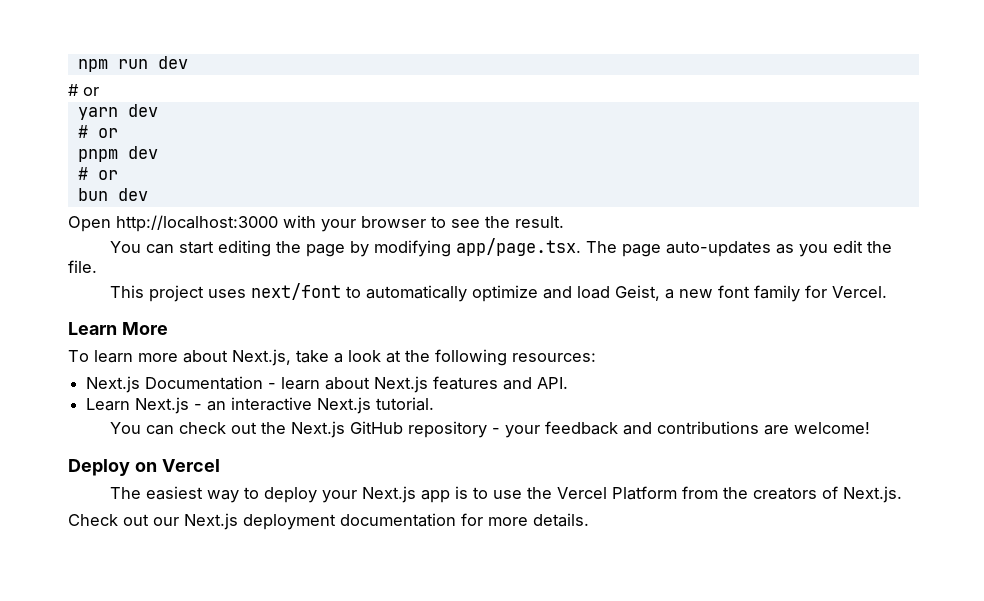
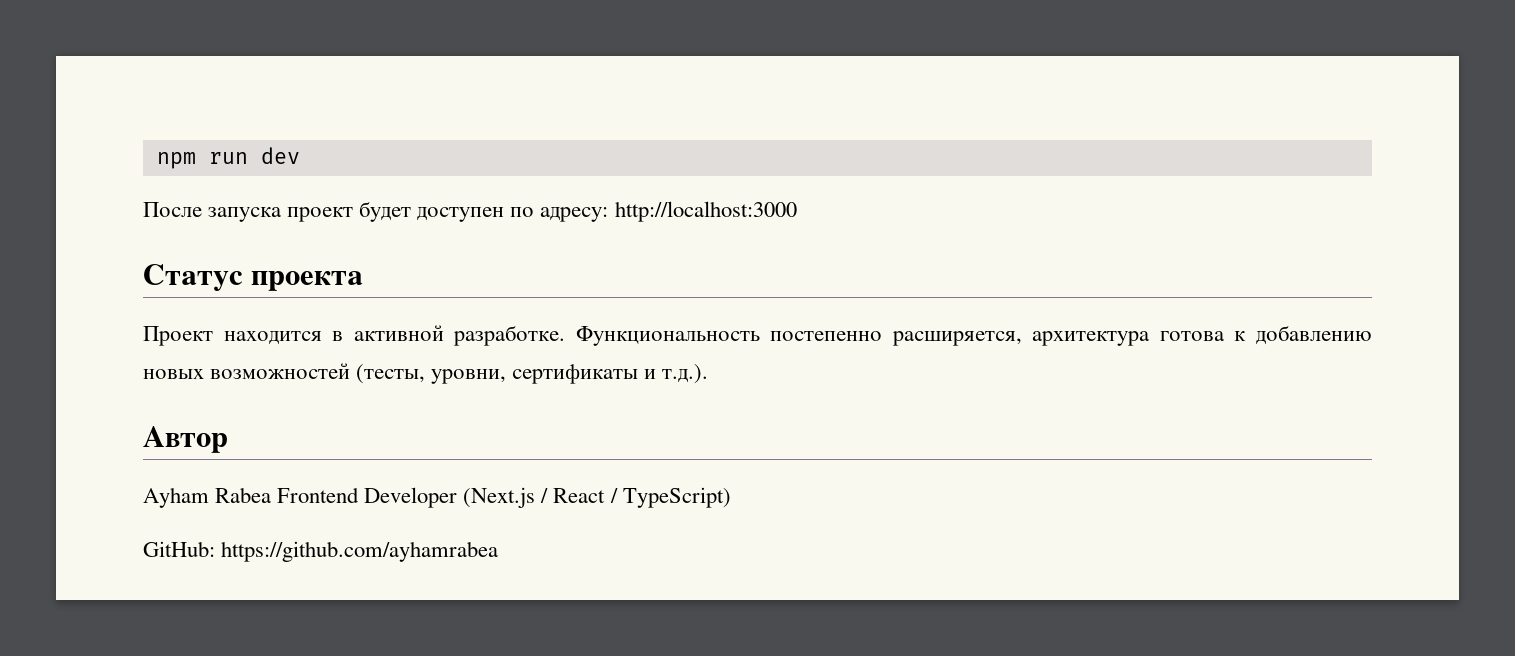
  npm run dev
- # or
- yarn dev
- # or
- pnpm dev
- # or
- bun dev
- Open http://localhost:3000 with your browser to see the result.
- You can start editing the page by modifying app/page.tsx. The page auto-updates as you edit the file.
- This project uses next/font to automatically optimize and load Geist, a new font family for Vercel.
- Learn More
- To learn more about Next.js, take a look at the following resources:
- Next.js Documentation - learn about Next.js features and API.
- Learn Next.js - an interactive Next.js tutorial.
- You can check out the Next.js GitHub repository - your feedback and contributions are welcome!
- Deploy on Vercel
- The easiest way to deploy your Next.js app is to use the Vercel Platform from the creators of Next.js.
- Check out our Next.js deployment documentation for more details.
+ После запуска проект будет доступен по адресу: http://localhost:3000
+ Статус проекта
+ Проект находится в активной разработке. Функциональность постепенно расширяется, архитектура готова к добавлению новых возможностей (тесты, уровни, сертификаты и т.д.).
+ Автор
+ Ayham Rabea Frontend Developer (Next.js / React / TypeScript)
+ GitHub: https://github.com/ayhamrabea

